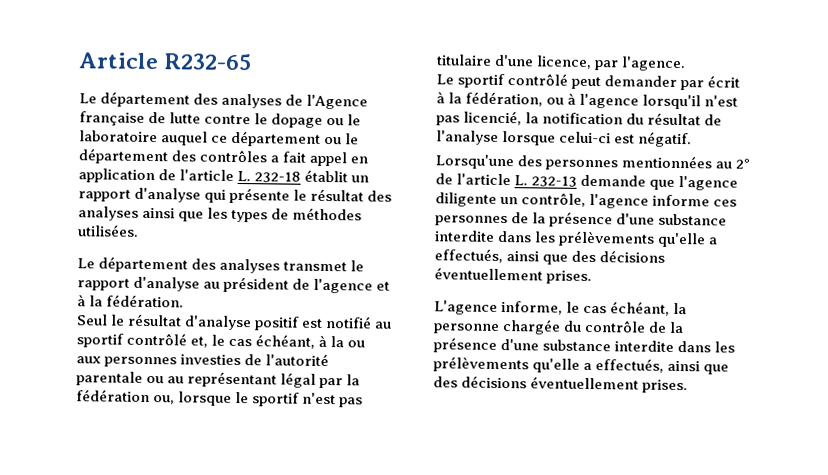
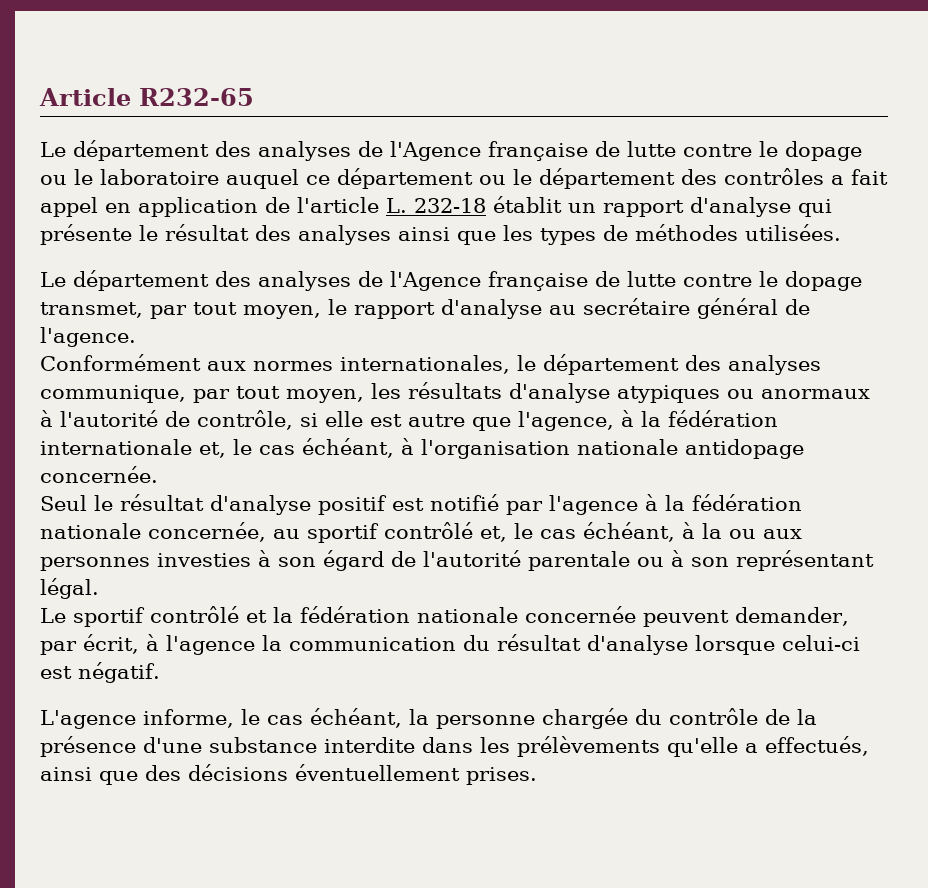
- Le département des analyses transmet le rapport d'analyse au président de l'agence et à la fédération.
+ Le département des analyses de l'Agence française de lutte contre le dopage transmet, par tout moyen, le rapport d'analyse au secrétaire général de l'agence.
+ Conformément aux normes internationales, le département des analyses communique, par tout moyen, les résultats d'analyse atypiques ou anormaux à l'autorité de contrôle, si elle est autre que l'agence, à la fédération internationale et, le cas échéant, à l'organisation nationale antidopage concernée.
- Seul le résultat d'analyse positif est notifié au sportif contrôlé et, le cas échéant, à la ou aux personnes investies de l'autorité parentale ou au représentant légal par la fédération ou, lorsque le sportif n'est pas titulaire d'une licence, par l'agence.
- Le sportif contrôlé peut demander par écrit à la fédération, ou à l'agence lorsqu'il n'est pas licencié, la notification du résultat de l'analyse lorsque celui-ci est négatif.
- Lorsqu'une des personnes mentionnées au 2° de l'article L. 232-13 demande que l'agence diligente un contrôle, l'agence informe ces personnes de la présence d'une substance interdite dans les prélèvements qu'elle a effectués, ainsi que des décisions éventuellement prises.
+ Seul le résultat d'analyse positif est notifié par l'agence à la fédération nationale concernée, au sportif contrôlé et, le cas échéant, à la ou aux personnes investies à son égard de l'autorité parentale ou à son représentant légal.
+ Le sportif contrôlé et la fédération nationale concernée peuvent demander, par écrit, à l'agence la communication du résultat d'analyse lorsque celui-ci est négatif.

